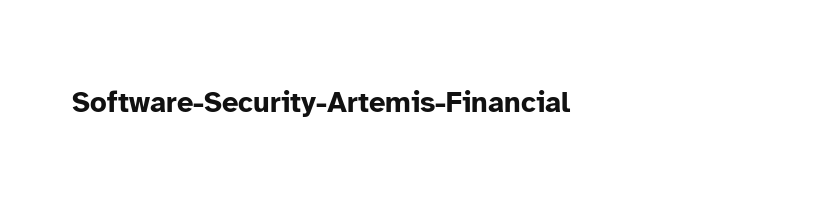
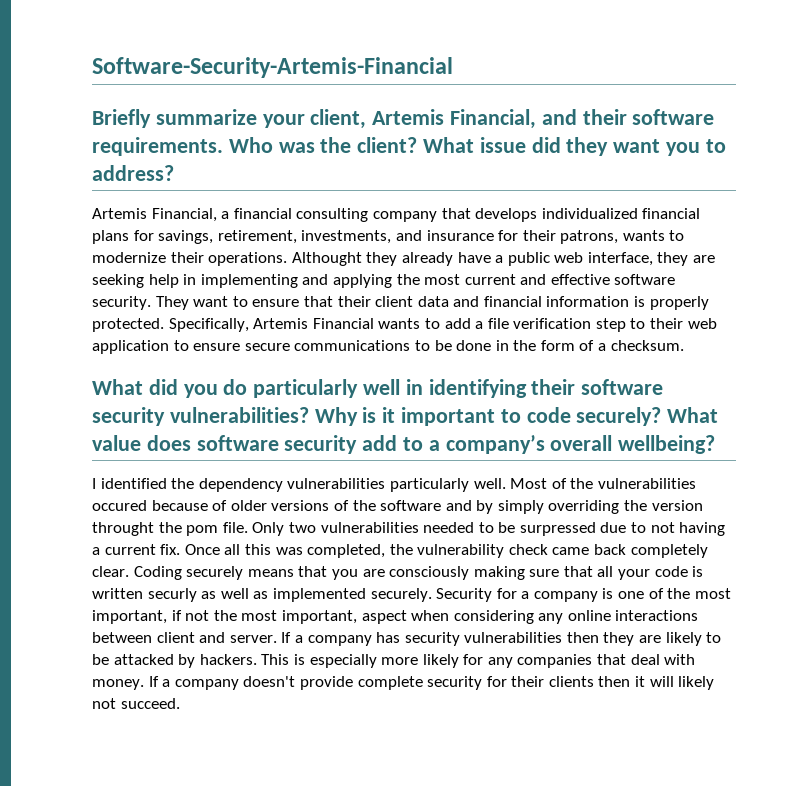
+ Briefly summarize your client, Artemis Financial, and their software requirements. Who was the client? What issue did they want you to address?
+ Artemis Financial, a financial consulting company that develops individualized financial plans for savings, retirement, investments, and insurance for their patrons, wants to modernize their operations. Althought they already have a public web interface, they are seeking help in implementing and applying the most current and effective software security. They want to ensure that their client data and financial information is properly protected. Specifically, Artemis Financial wants to add a file verification step to their web application to ensure secure communications to be done in the form of a checksum.
+ What did you do particularly well in identifying their software security vulnerabilities? Why is it important to code securely? What value does software security add to a company’s overall wellbeing?
+ I identified the dependency vulnerabilities particularly well. Most of the vulnerabilities occured because of older versions of the software and by simply overriding the version throught the pom file. Only two vulnerabilities needed to be surpressed due to not having a current fix. Once all this was completed, the vulnerability check came back completely clear. Coding securely means that you are consciously making sure that all your code is written securly as well as implemented securely. Security for a company is one of the most important, if not the most important, aspect when considering any online interactions between client and server. If a company has security vulnerabilities then they are likely to be attacked by hackers. This is especially more likely for any companies that deal with money. If a company doesn't provide complete security for their clients then it will likely not succeed.

